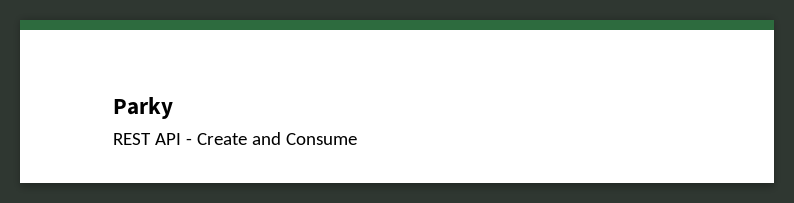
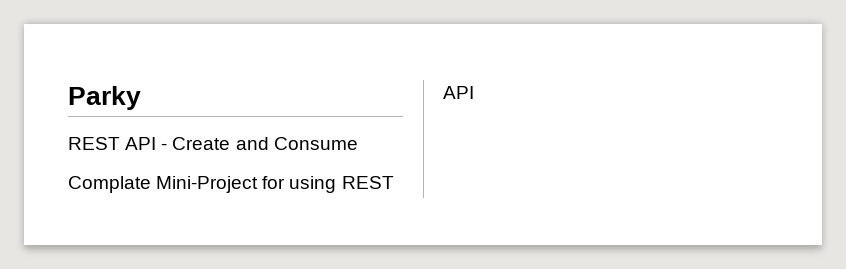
+ Complate Mini-Project for using REST API

